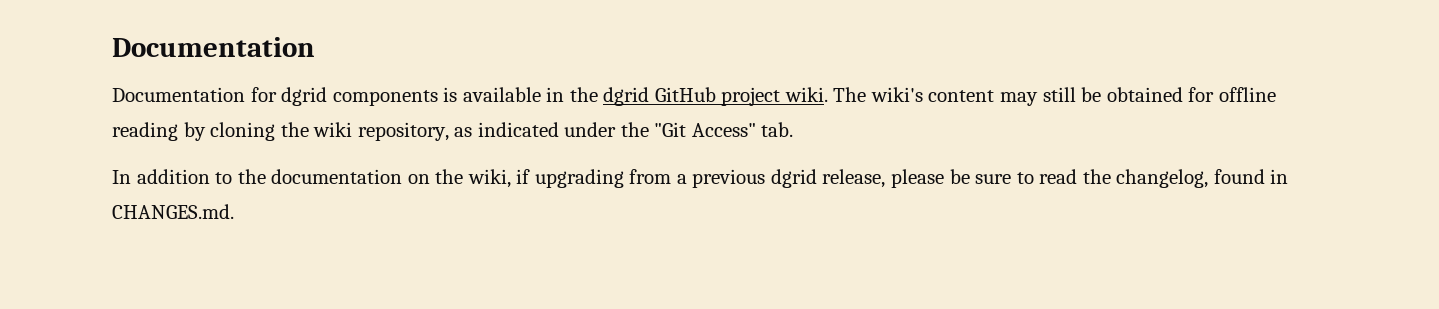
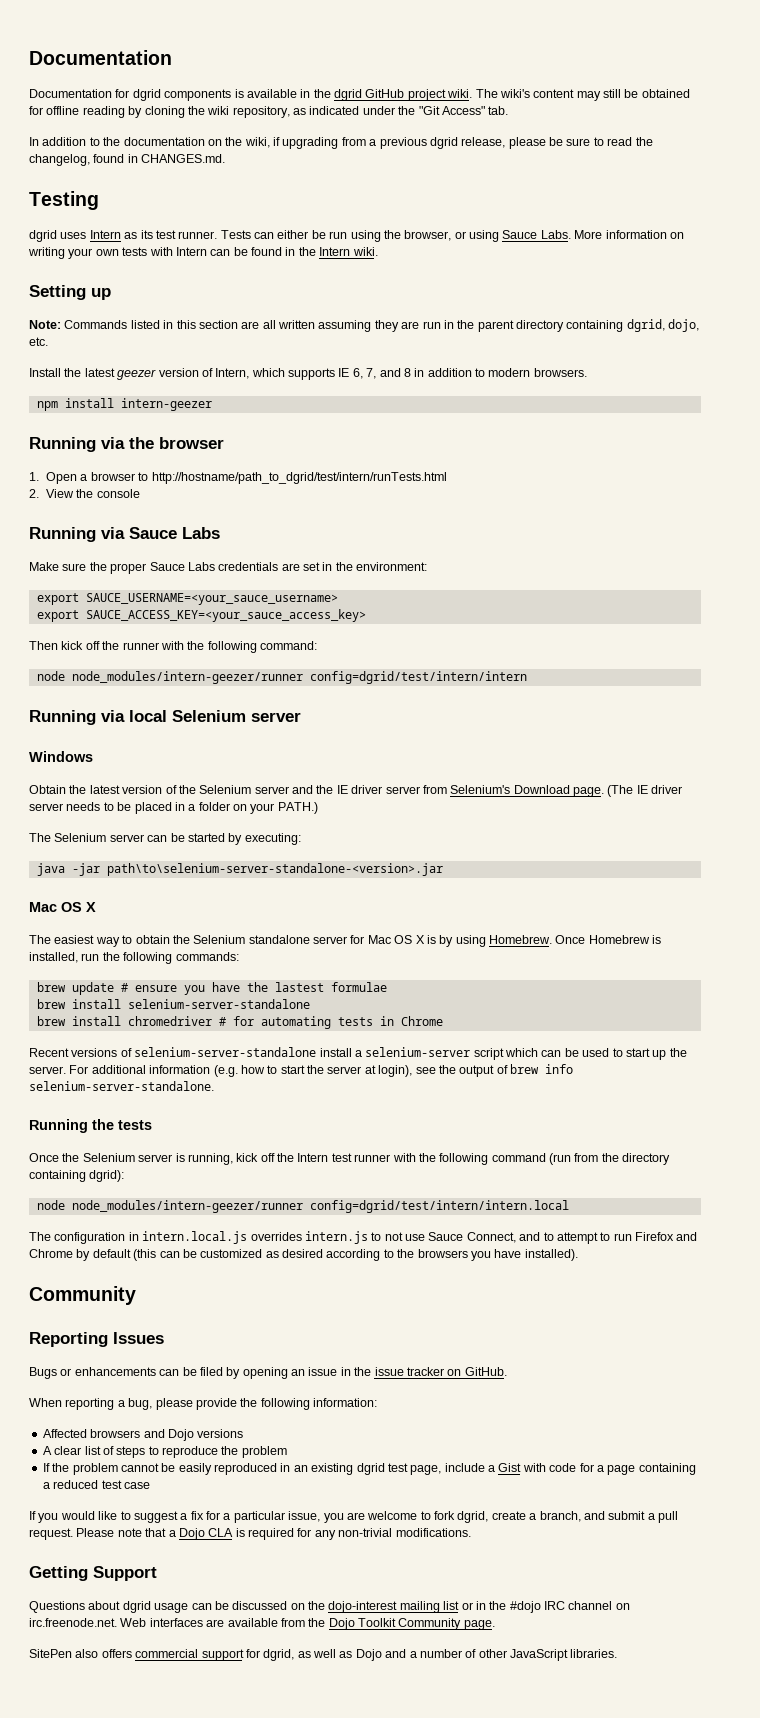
+ Testing
+ dgrid uses Intern as its test runner. Tests can either be run using the browser, or using Sauce Labs. More information on writing your own tests with Intern can be found in the Intern wiki.
+ Setting up
+ Note: Commands listed in this section are all written assuming they are run in the parent directory containing dgrid, dojo, etc.
+ Install the latest geezer version of Intern, which supports IE 6, 7, and 8 in addition to modern browsers.
+ npm install intern-geezer
+ Running via the browser
+ 1. Open a browser to http://hostname/path_to_dgrid/test/intern/runTests.html
+ 2. View the console
+ Running via Sauce Labs
+ Make sure the proper Sauce Labs credentials are set in the environment:
+ export SAUCE_USERNAME=<your_sauce_username>
+ export SAUCE_ACCESS_KEY=<your_sauce_access_key>
+ Then kick off the runner with the following command:
+ node node_modules/intern-geezer/runner config=dgrid/test/intern/intern
+ Running via local Selenium server
+ Windows
+ Obtain the latest version of the Selenium server and the IE driver server from Selenium's Download page. (The IE driver server needs to be placed in a folder on your PATH.)
+ The Selenium server can be started by executing:
+ java -jar path\to\selenium-server-standalone-<version>.jar
+ Mac OS X
+ The easiest way to obtain the Selenium standalone server for Mac OS X is by using Homebrew. Once Homebrew is installed, run the following commands:
+ brew update # ensure you have the lastest formulae
+ brew install selenium-server-standalone
+ brew install chromedriver # for automating tests in Chrome
+ Recent versions of selenium-server-standalone install a selenium-server script which can be used to start up the server. For additional information (e.g. how to start the server at login), see the output of brew info selenium-server-standalone.
+ Running the tests
+ Once the Selenium server is running, kick off the Intern test runner with the following command (run from the directory containing dgrid):
+ node node_modules/intern-geezer/runner config=dgrid/test/intern/intern.local
+ The configuration in intern.local.js overrides intern.js to not use Sauce Connect, and to attempt to run Firefox and Chrome by default (this can be customized as desired according to the browsers you have installed).
+ Community
+ Reporting Issues
+ Bugs or enhancements can be filed by opening an issue in the issue tracker on GitHub.
+ When reporting a bug, please provide the following information:
+ Affected browsers and Dojo versions
+ A clear list of steps to reproduce the problem
+ If the problem cannot be easily reproduced in an existing dgrid test page, include a Gist with code for a page containing a reduced test case
+ If you would like to suggest a fix for a particular issue, you are welcome to fork dgrid, create a branch, and submit a pull request. Please note that a Dojo CLA is required for any non-trivial modifications.
+ Getting Support
+ Questions about dgrid usage can be discussed on the dojo-interest mailing list or in the #dojo IRC channel on irc.freenode.net. Web interfaces are available from the Dojo Toolkit Community page.
+ SitePen also offers commercial support for dgrid, as well as Dojo and a number of other JavaScript libraries.

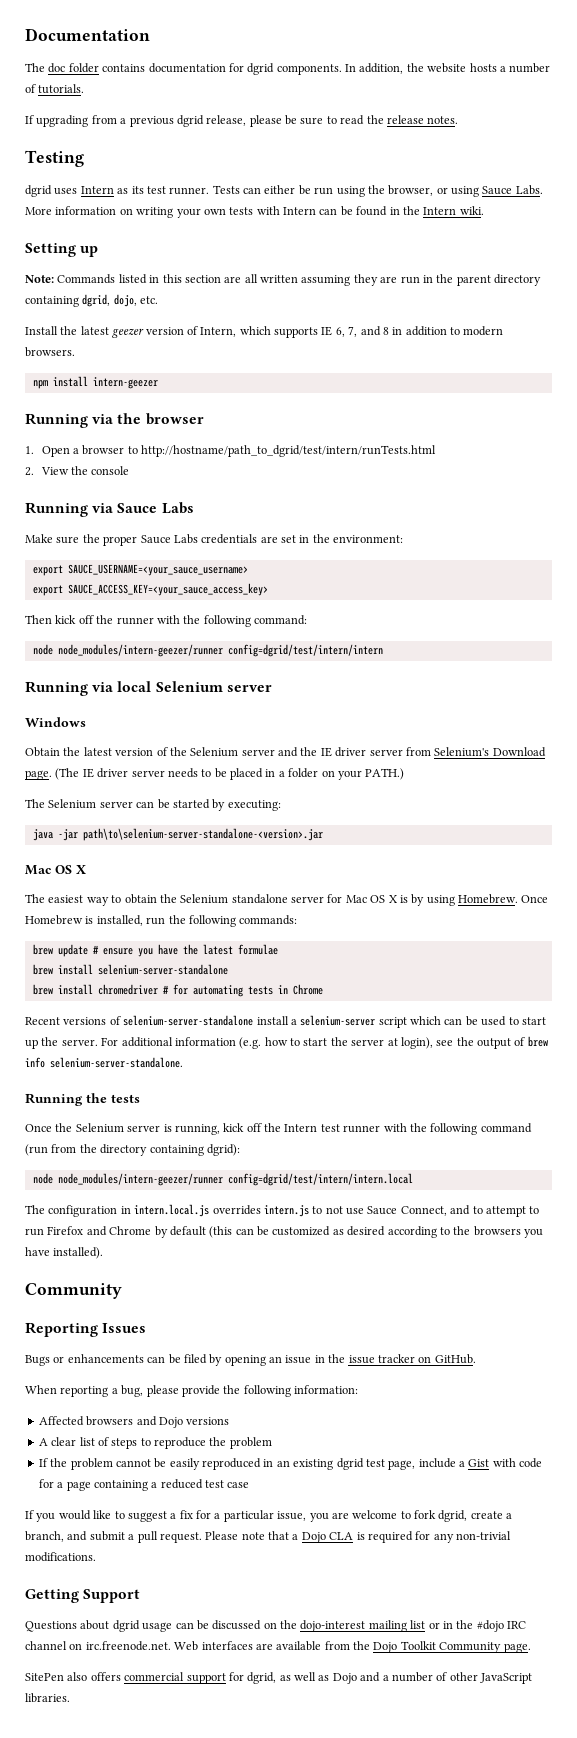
- Documentation for dgrid components is available in the dgrid GitHub project wiki. The wiki's content may still be obtained for offline reading by cloning the wiki repository, as indicated under the "Git Access" tab.
- In addition to the documentation on the wiki, if upgrading from a previous dgrid release, please be sure to read the changelog, found in CHANGES.md.
+ The doc folder contains documentation for dgrid components. In addition, the website hosts a number of tutorials.
+ If upgrading from a previous dgrid release, please be sure to read the release notes.
- brew update # ensure you have the lastest formulae
+ brew update # ensure you have the latest formulae

